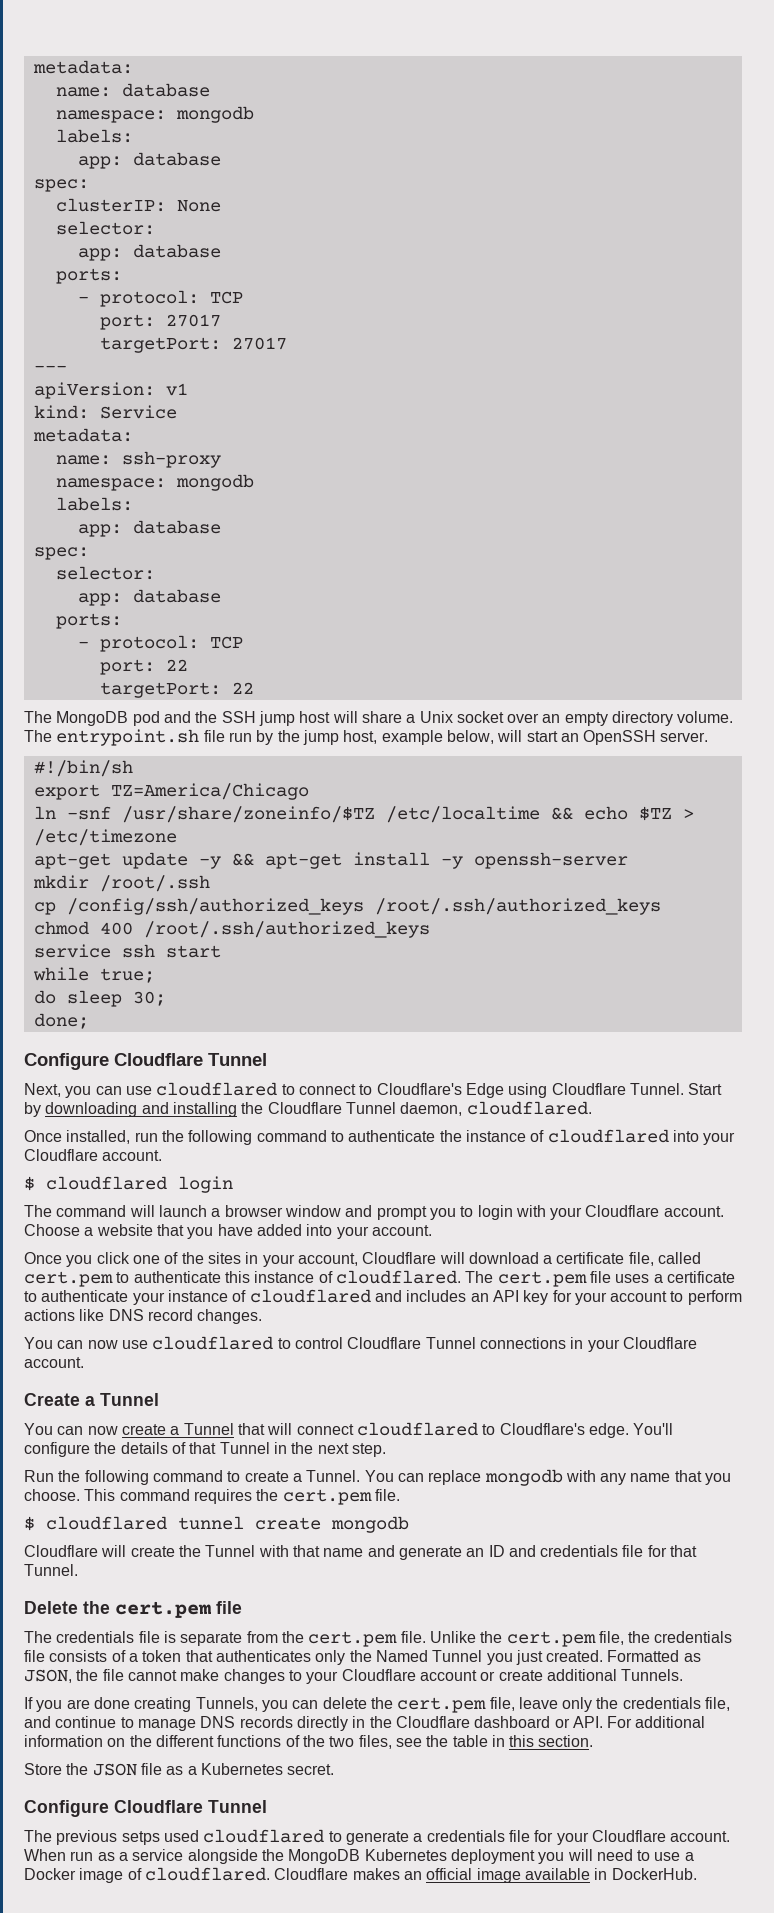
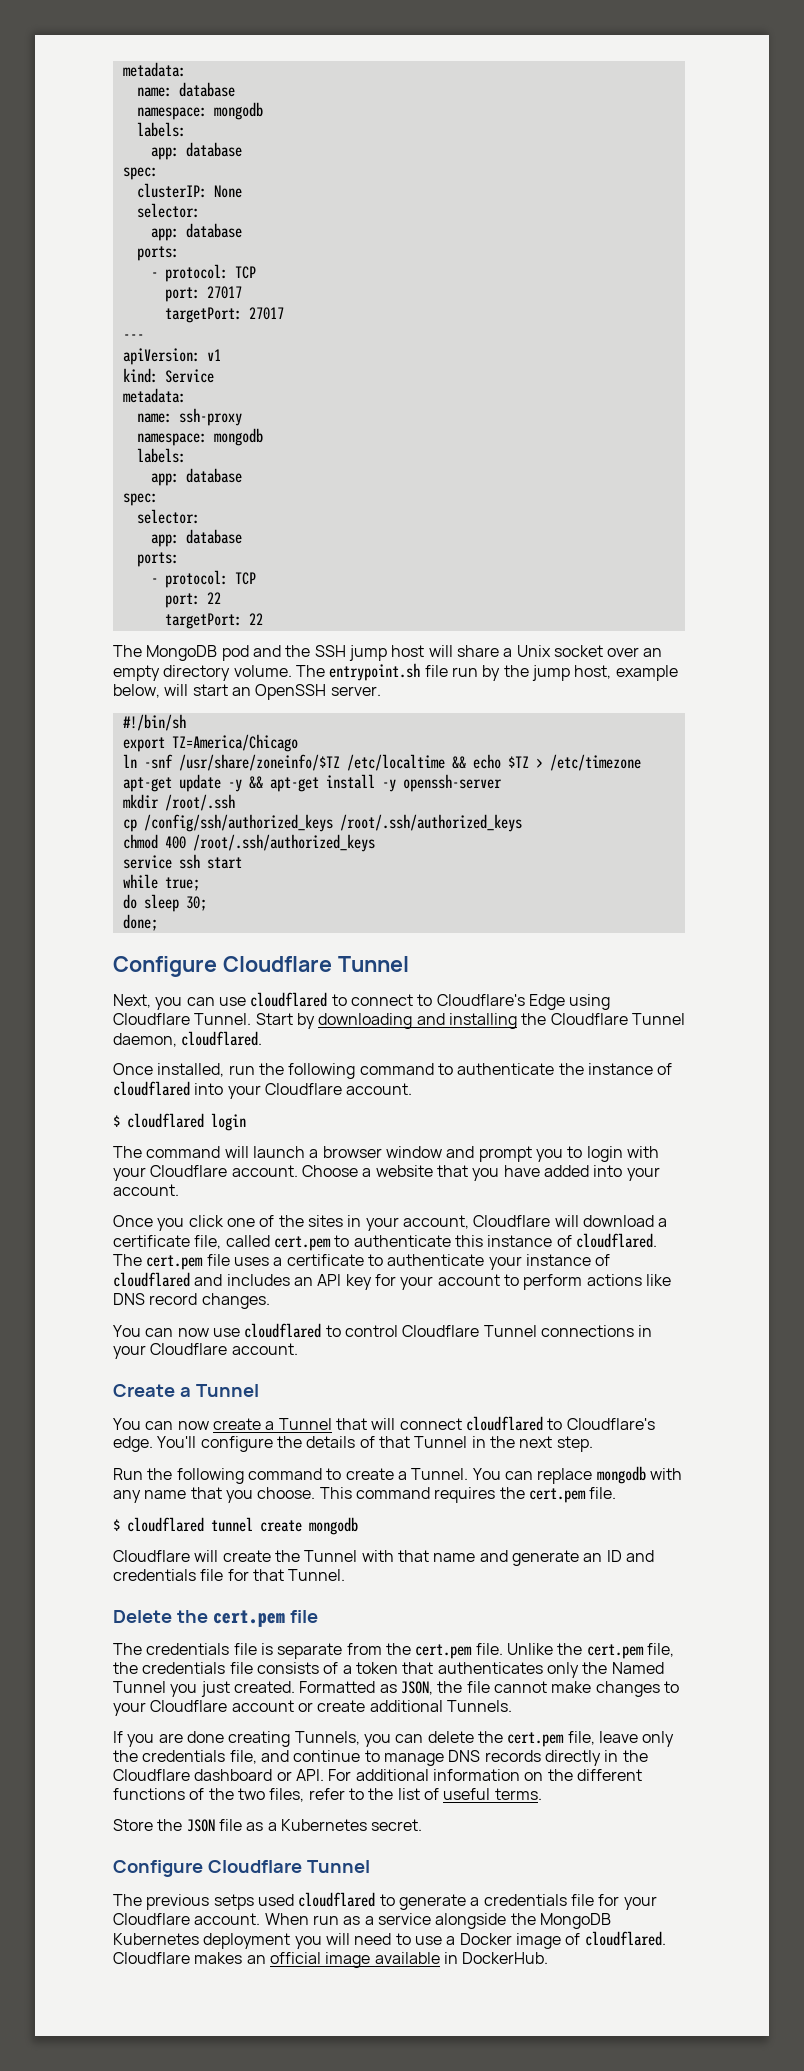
- If you are done creating Tunnels, you can delete the cert.pem file, leave only the credentials file, and continue to manage DNS records directly in the Cloudflare dashboard or API. For additional information on the different functions of the two files, see the table in this section.
+ If you are done creating Tunnels, you can delete the cert.pem file, leave only the credentials file, and continue to manage DNS records directly in the Cloudflare dashboard or API. For additional information on the different functions of the two files, refer to the list of useful terms.

